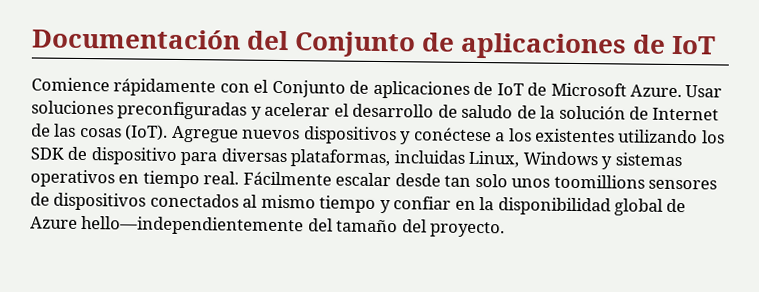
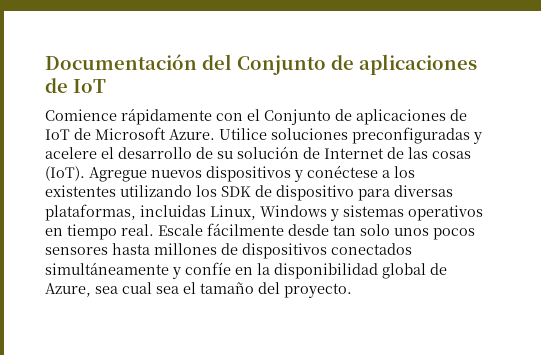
- Usar soluciones preconfiguradas y acelerar el desarrollo de saludo de la solución de Internet de las cosas (IoT).
+ Utilice soluciones preconfiguradas y acelere el desarrollo de su solución de Internet de las cosas (IoT).
- Fácilmente escalar desde tan solo unos toomillions sensores de dispositivos conectados al mismo tiempo y confiar en la disponibilidad global de Azure hello—independientemente del tamaño del proyecto.
+ Escale fácilmente desde tan solo unos pocos sensores hasta millones de dispositivos conectados simultáneamente y confíe en la disponibilidad global de Azure, sea cual sea el tamaño del proyecto.

